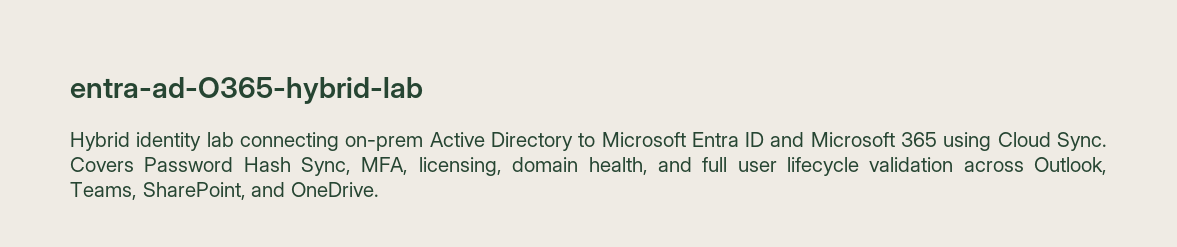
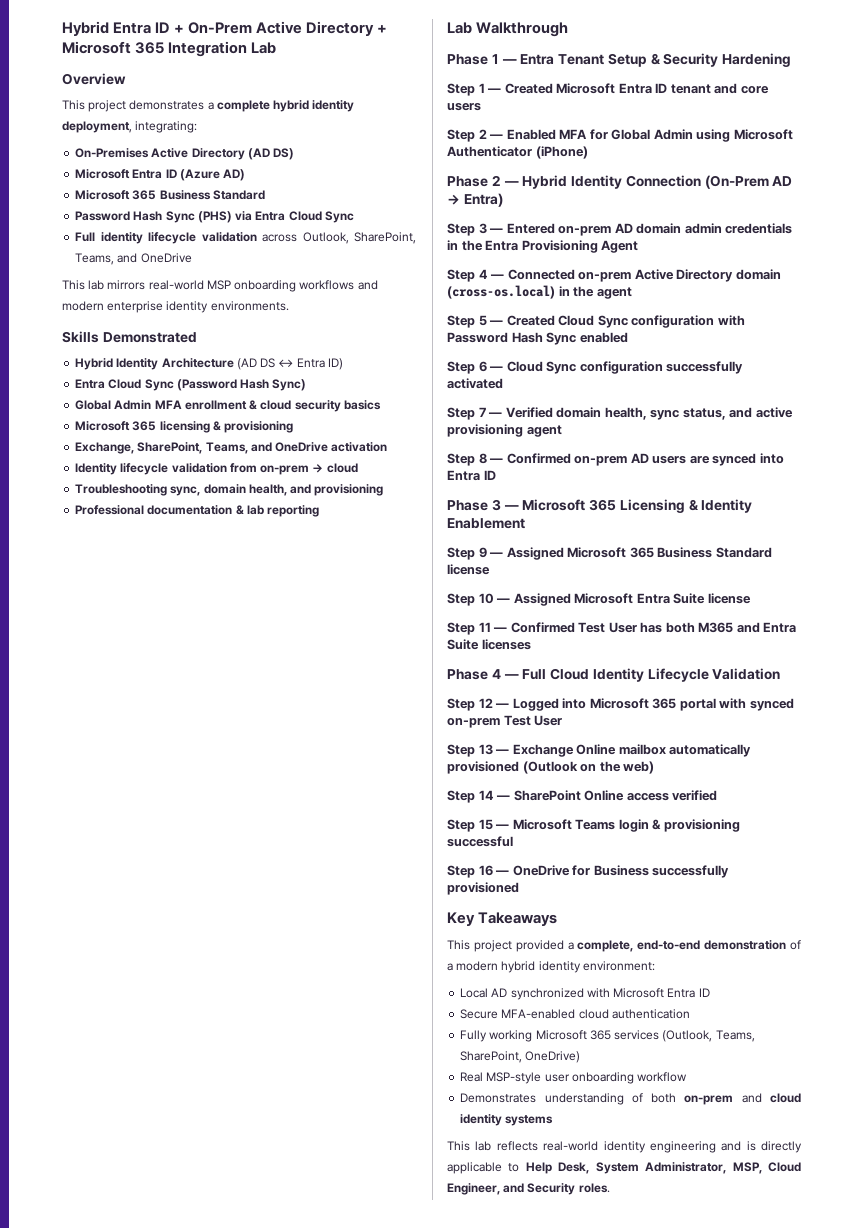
- entra-ad-O365-hybrid-lab
- Hybrid identity lab connecting on-prem Active Directory to Microsoft Entra ID and Microsoft 365 using Cloud Sync. Covers Password Hash Sync, MFA, licensing, domain health, and full user lifecycle validation across Outlook, Teams, SharePoint, and OneDrive.
+ Hybrid Entra ID + On-Prem Active Directory + Microsoft 365 Integration Lab
+ Overview
+ This project demonstrates a complete hybrid identity deployment, integrating:
+ On-Premises Active Directory (AD DS)
+ Microsoft Entra ID (Azure AD)
+ Microsoft 365 Business Standard
+ Password Hash Sync (PHS) via Entra Cloud Sync
+ Full identity lifecycle validation across Outlook, SharePoint, Teams, and OneDrive
+ This lab mirrors real-world MSP onboarding workflows and modern enterprise identity environments.
+ Skills Demonstrated
+ Hybrid Identity Architecture (AD DS ↔ Entra ID)
+ Entra Cloud Sync (Password Hash Sync)
+ Global Admin MFA enrollment & cloud security basics
+ Microsoft 365 licensing & provisioning
+ Exchange, SharePoint, Teams, and OneDrive activation
+ Identity lifecycle validation from on-prem → cloud
+ Troubleshooting sync, domain health, and provisioning
+ Professional documentation & lab reporting
+ Lab Walkthrough
+ Phase 1 — Entra Tenant Setup & Security Hardening
+ Step 1 — Created Microsoft Entra ID tenant and core users
+ Step 2 — Enabled MFA for Global Admin using Microsoft Authenticator (iPhone)
+ Phase 2 — Hybrid Identity Connection (On-Prem AD → Entra)
+ Step 3 — Entered on-prem AD domain admin credentials in the Entra Provisioning Agent
+ Step 4 — Connected on-prem Active Directory domain (cross-os.local) in the agent
+ Step 5 — Created Cloud Sync configuration with Password Hash Sync enabled
+ Step 6 — Cloud Sync configuration successfully activated
+ Step 7 — Verified domain health, sync status, and active provisioning agent
+ Step 8 — Confirmed on-prem AD users are synced into Entra ID
+ Phase 3 — Microsoft 365 Licensing & Identity Enablement
+ Step 9 — Assigned Microsoft 365 Business Standard license
+ Step 10 — Assigned Microsoft Entra Suite license
+ Step 11 — Confirmed Test User has both M365 and Entra Suite licenses
+ Phase 4 — Full Cloud Identity Lifecycle Validation
+ Step 12 — Logged into Microsoft 365 portal with synced on-prem Test User
+ Step 13 — Exchange Online mailbox automatically provisioned (Outlook on the web)
+ Step 14 — SharePoint Online access verified
+ Step 15 — Microsoft Teams login & provisioning successful
+ Step 16 — OneDrive for Business successfully provisioned
+ Key Takeaways
+ This project provided a complete, end-to-end demonstration of a modern hybrid identity environment:
+ Local AD synchronized with Microsoft Entra ID
+ Secure MFA-enabled cloud authentication
+ Fully working Microsoft 365 services (Outlook, Teams, SharePoint, OneDrive)
+ Real MSP-style user onboarding workflow
+ Demonstrates understanding of both on-prem and cloud identity systems
+ This lab reflects real-world identity engineering and is directly applicable to Help Desk, System Administrator, MSP, Cloud Engineer, and Security roles.

